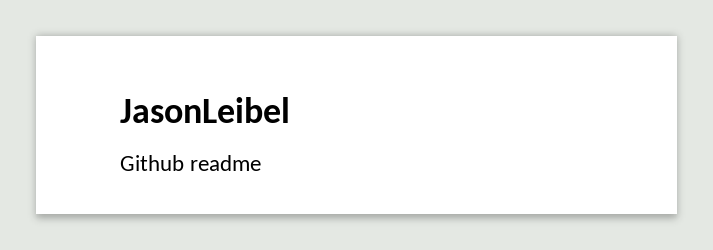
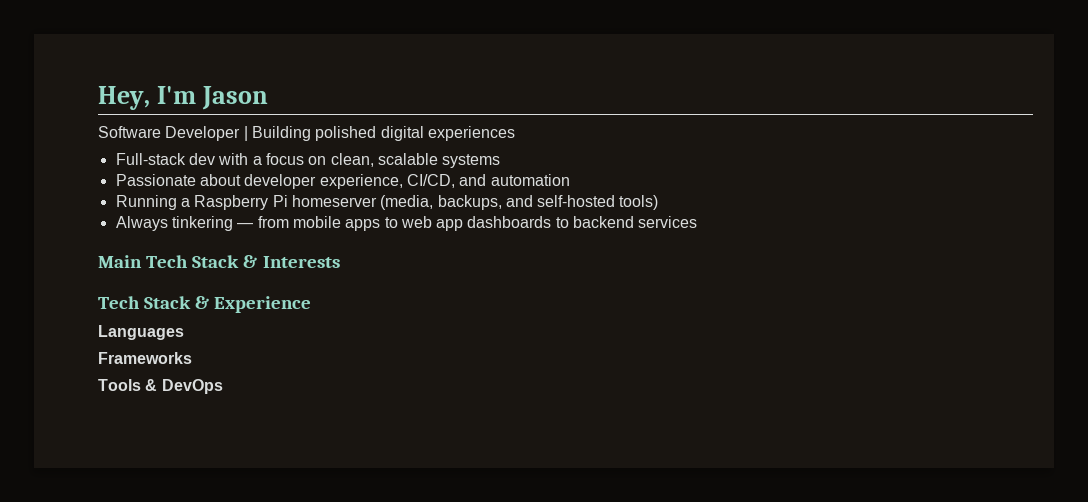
- JasonLeibel
- Github readme
+ Hey, I'm Jason
+ Software Developer | Building polished digital experiences
+ Full-stack dev with a focus on clean, scalable systems
+ Passionate about developer experience, CI/CD, and automation
+ Running a Raspberry Pi homeserver (media, backups, and self-hosted tools)
+ Always tinkering — from mobile apps to web app dashboards to backend services
+ Main Tech Stack & Interests
+ Tech Stack & Experience
+ Languages
+ Frameworks
+ Tools & DevOps

